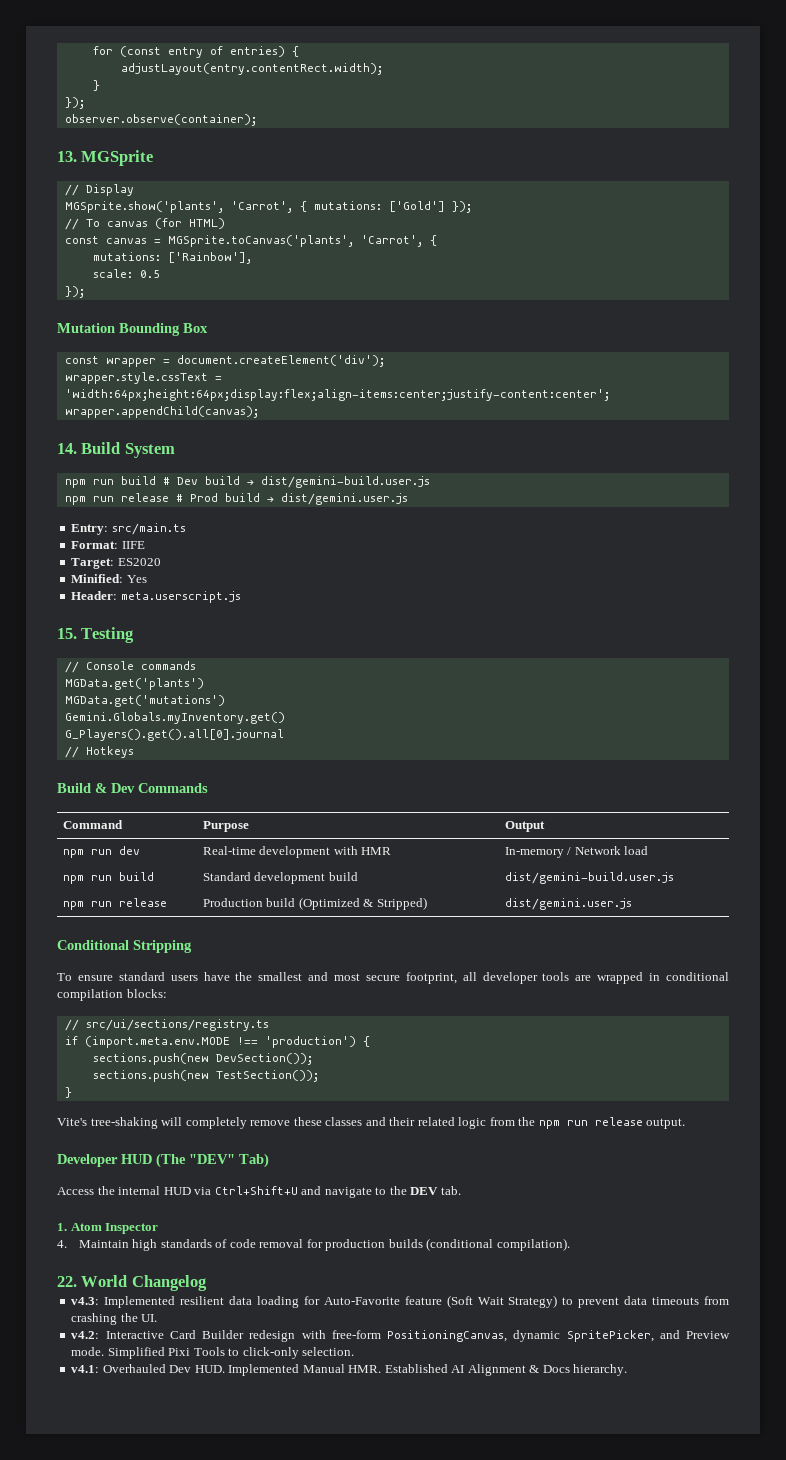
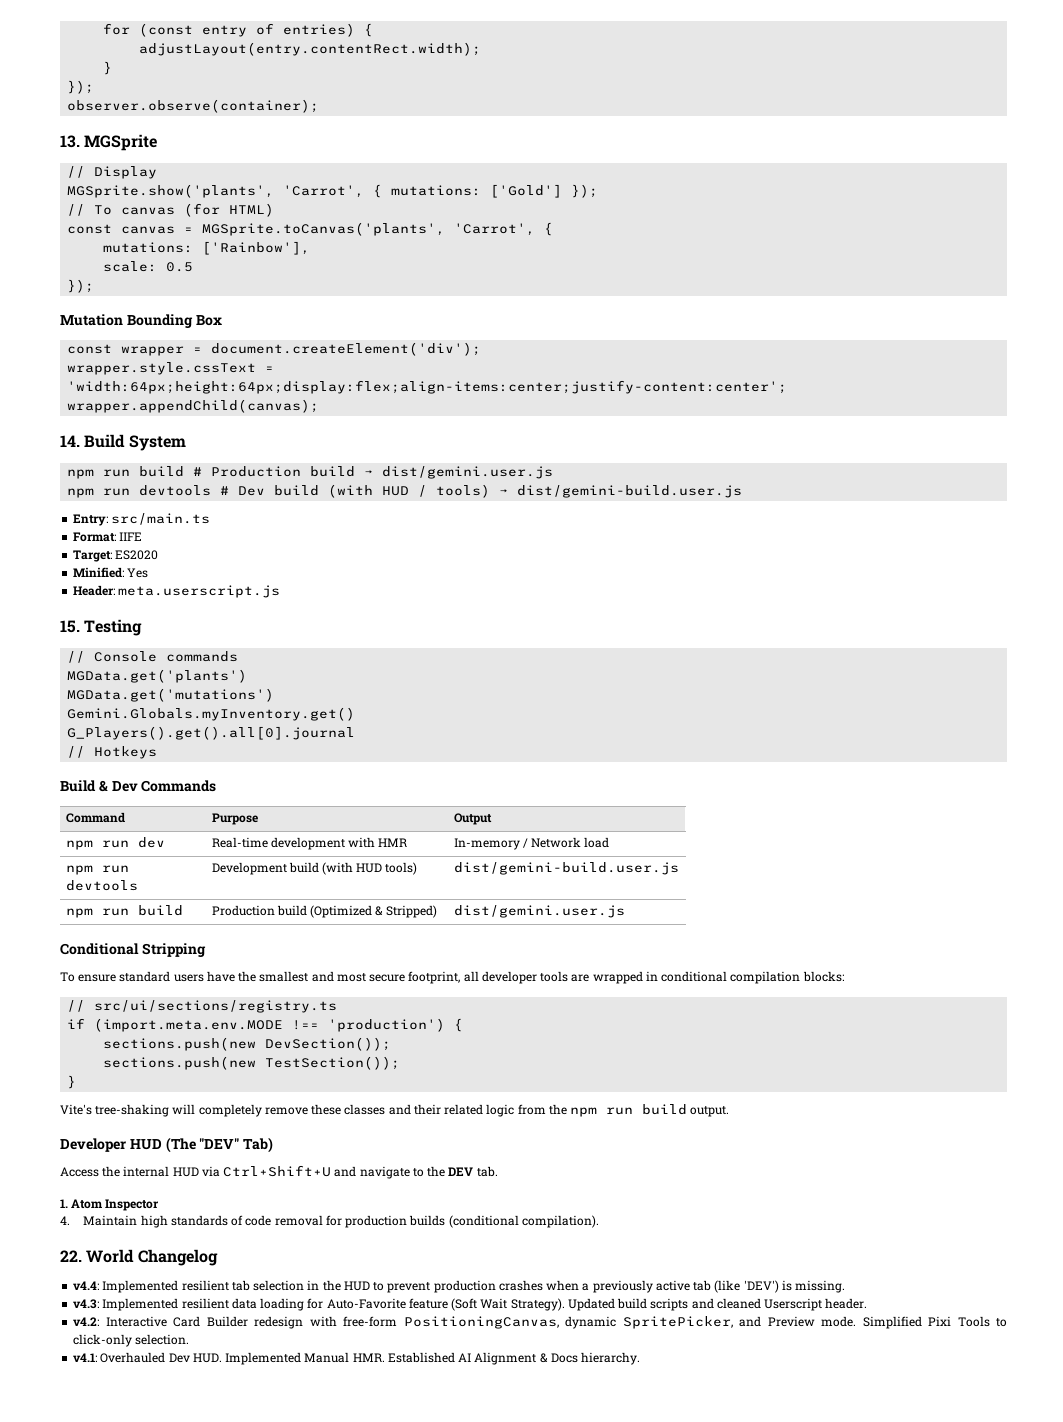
- npm run build # Dev build → dist/gemini-build.user.js
- npm run release # Prod build → dist/gemini.user.js
+ npm run build # Production build → dist/gemini.user.js
+ npm run devtools # Dev build (with HUD / tools) → dist/gemini-build.user.js
- npm run build | Standard development build | dist/gemini-build.user.js
- npm run release | Production build (Optimized & Stripped) | dist/gemini.user.js
+ npm run devtools | Development build (with HUD tools) | dist/gemini-build.user.js
+ npm run build | Production build (Optimized & Stripped) | dist/gemini.user.js
- Vite's tree-shaking will completely remove these classes and their related logic from the npm run release output.
+ Vite's tree-shaking will completely remove these classes and their related logic from the npm run build output.
+ v4.4: Implemented resilient tab selection in the HUD to prevent production crashes when a previously active tab (like 'DEV') is missing.
- v4.3: Implemented resilient data loading for Auto-Favorite feature (Soft Wait Strategy) to prevent data timeouts from crashing the UI.
+ v4.3: Implemented resilient data loading for Auto-Favorite feature (Soft Wait Strategy). Updated build scripts and cleaned Userscript header.

